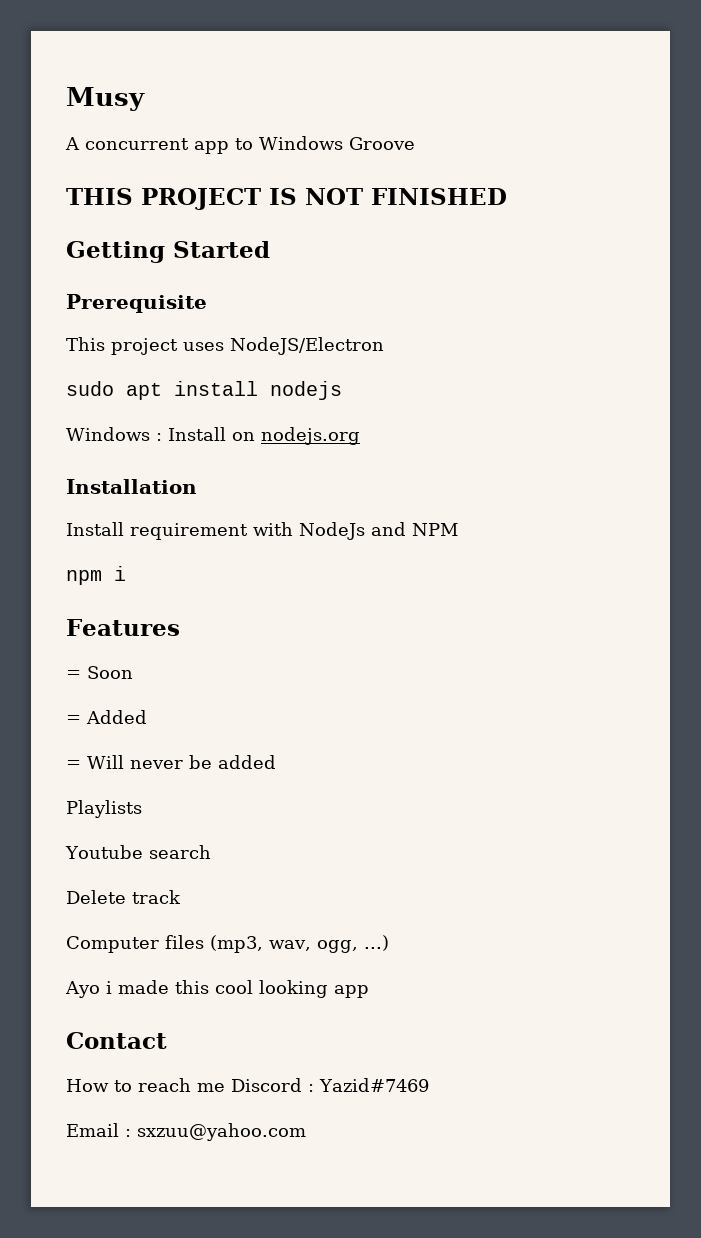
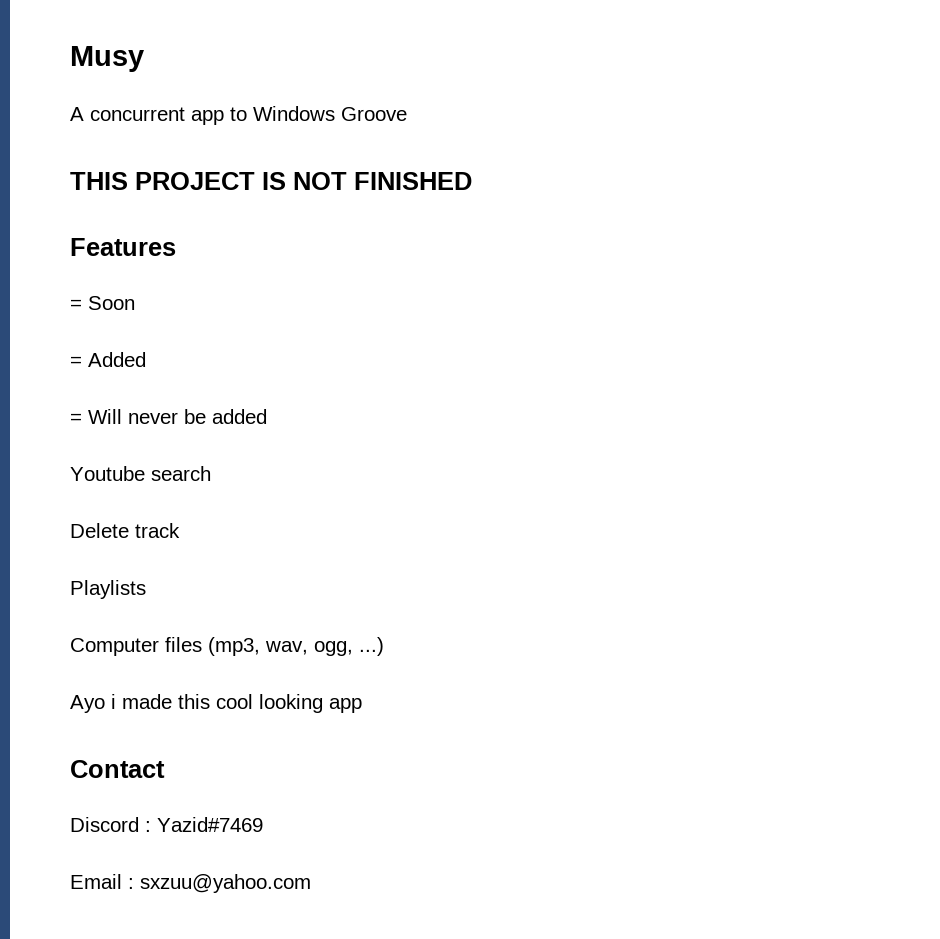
- Getting Started
- Prerequisite
- This project uses NodeJS/Electron
- sudo apt install nodejs
- Windows : Install on nodejs.org
- Installation
- Install requirement with NodeJs and NPM
- npm i
- Playlists
+ Playlists
- How to reach me Discord : Yazid#7469
+ Discord : Yazid#7469

